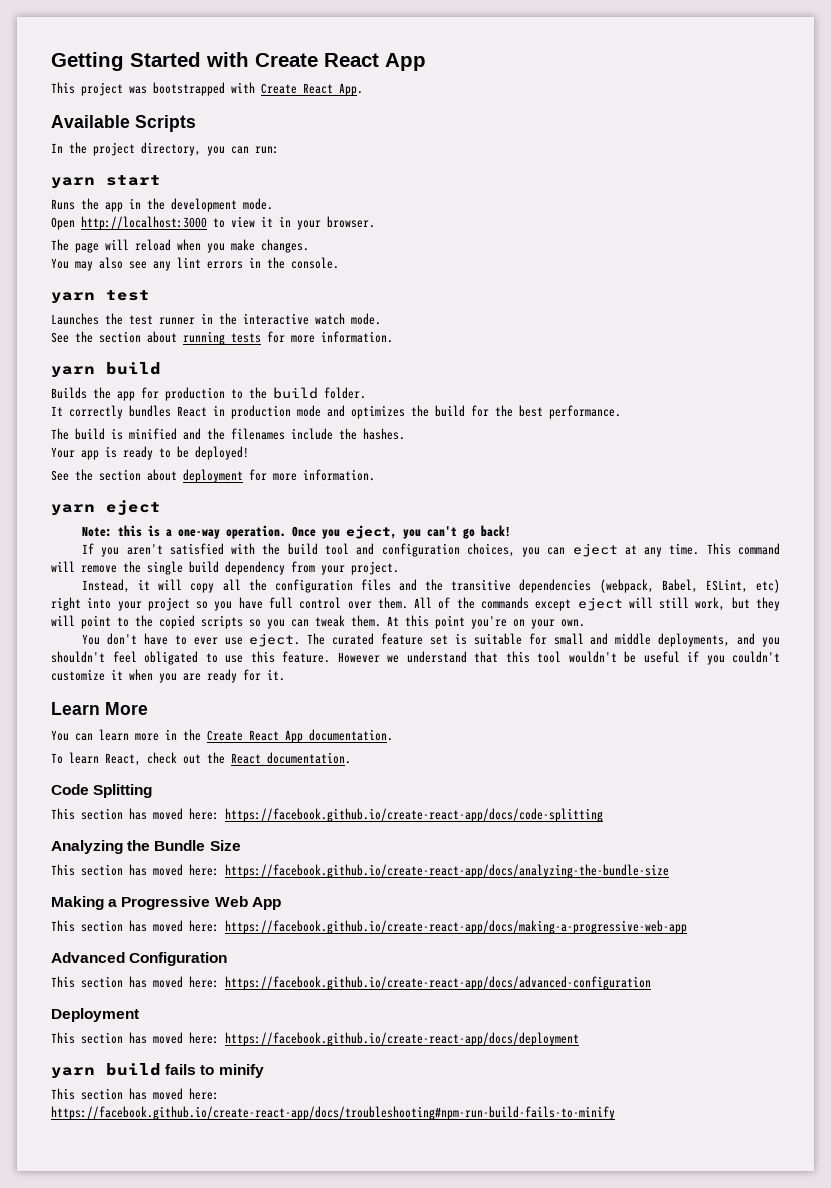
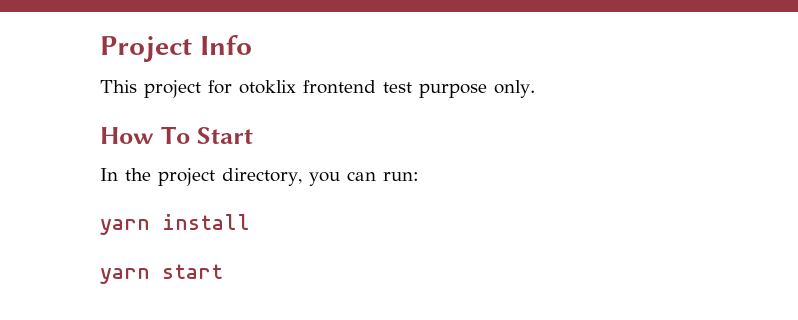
- Getting Started with Create React App
- This project was bootstrapped with Create React App.
- Available Scripts
+ Project Info
+ This project for otoklix frontend test purpose only.
+ How To Start
+ yarn install
  yarn start
- Runs the app in the development mode.
- Open http://localhost:3000 to view it in your browser.
- The page will reload when you make changes.
- You may also see any lint errors in the console.
- yarn test
- Launches the test runner in the interactive watch mode.
- See the section about running tests for more information.
- yarn build
- Builds the app for production to the build folder.
- It correctly bundles React in production mode and optimizes the build for the best performance.
- The build is minified and the filenames include the hashes.
- Your app is ready to be deployed!
- See the section about deployment for more information.
- yarn eject
- Note: this is a one-way operation. Once you eject, you can't go back!
- If you aren't satisfied with the build tool and configuration choices, you can eject at any time. This command will remove the single build dependency from your project.
- Instead, it will copy all the configuration files and the transitive dependencies (webpack, Babel, ESLint, etc) right into your project so you have full control over them. All of the commands except eject will still work, but they will point to the copied scripts so you can tweak them. At this point you're on your own.
- You don't have to ever use eject. The curated feature set is suitable for small and middle deployments, and you shouldn't feel obligated to use this feature. However we understand that this tool wouldn't be useful if you couldn't customize it when you are ready for it.
- Learn More
- You can learn more in the Create React App documentation.
- To learn React, check out the React documentation.
- Code Splitting
- This section has moved here: https://facebook.github.io/create-react-app/docs/code-splitting
- Analyzing the Bundle Size
- This section has moved here: https://facebook.github.io/create-react-app/docs/analyzing-the-bundle-size
- Making a Progressive Web App
- This section has moved here: https://facebook.github.io/create-react-app/docs/making-a-progressive-web-app
- Advanced Configuration
- This section has moved here: https://facebook.github.io/create-react-app/docs/advanced-configuration
- Deployment
- This section has moved here: https://facebook.github.io/create-react-app/docs/deployment
- yarn build fails to minify
- This section has moved here: https://facebook.github.io/create-react-app/docs/troubleshooting#npm-run-build-fails-to-minify

